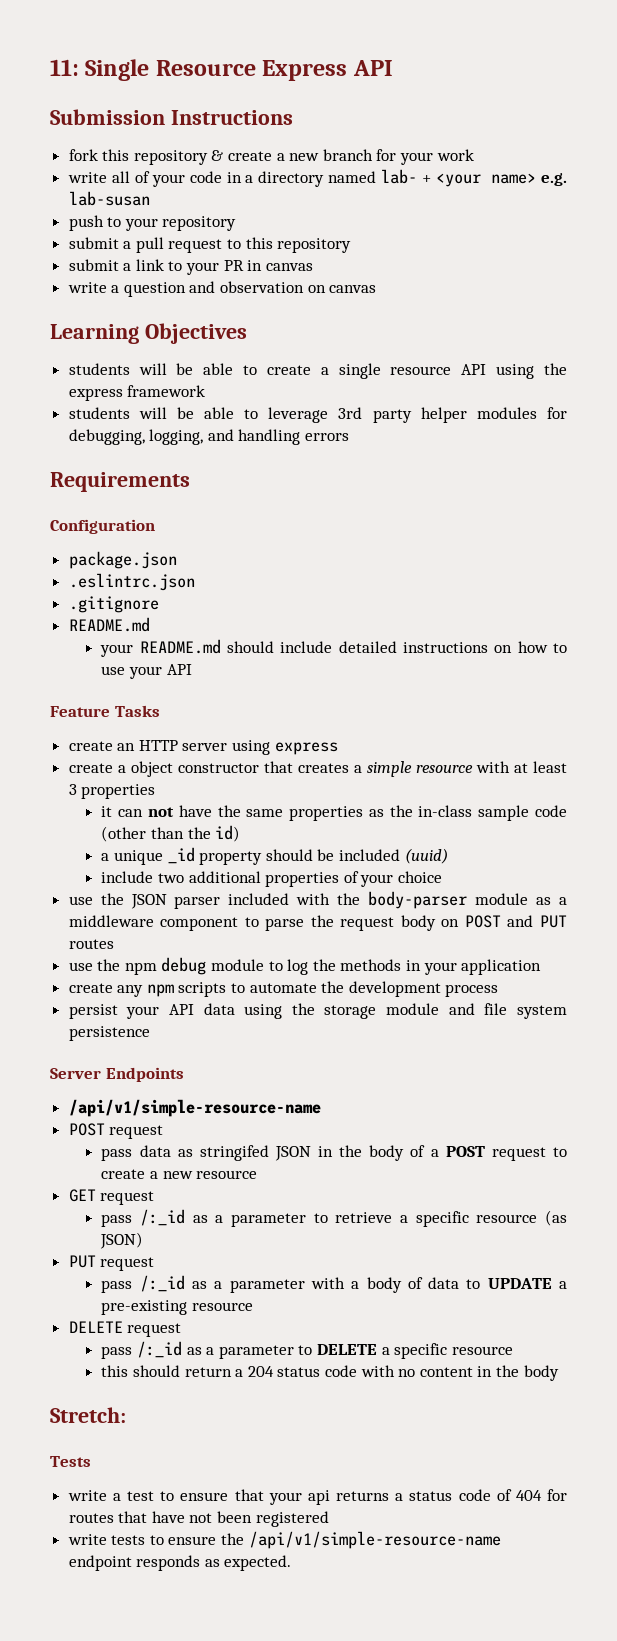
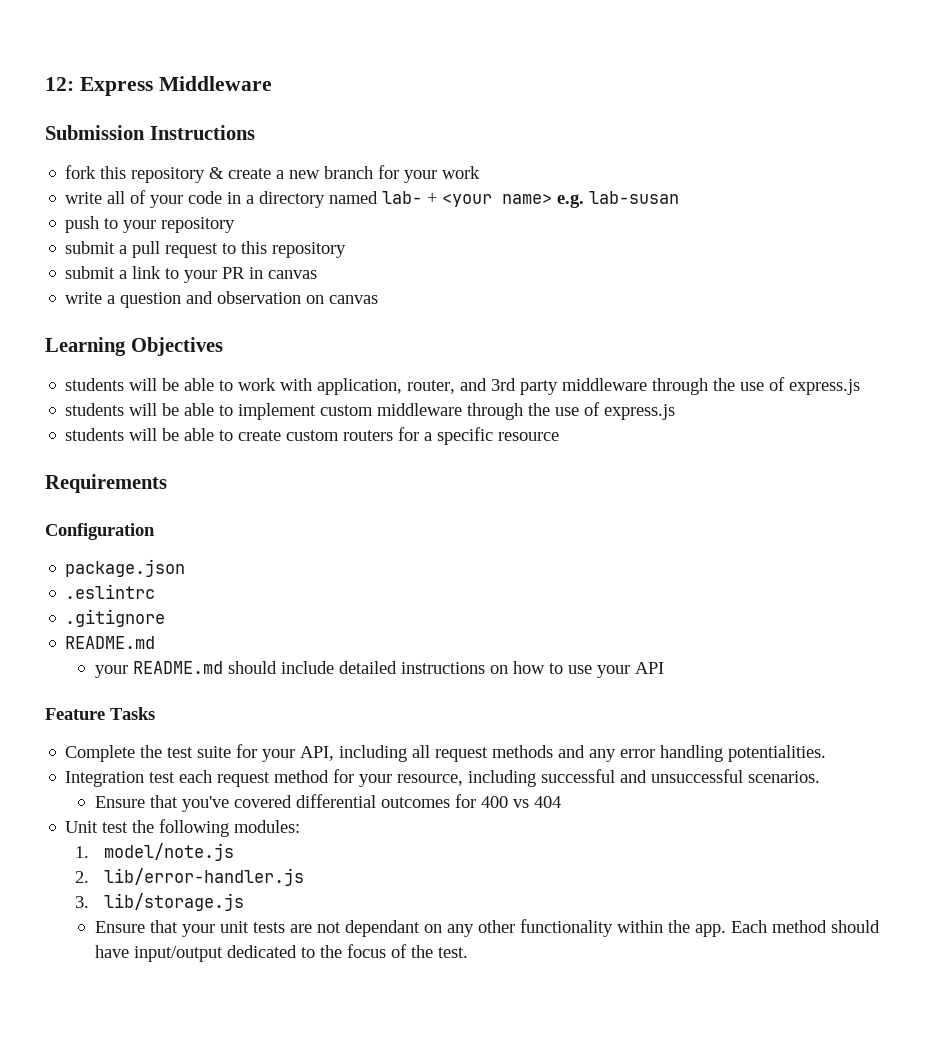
- 11: Single Resource Express API
+ 12: Express Middleware
- students will be able to create a single resource API using the express framework
- students will be able to leverage 3rd party helper modules for debugging, logging, and handling errors
+ students will be able to work with application, router, and 3rd party middleware through the use of express.js
+ students will be able to implement custom middleware through the use of express.js
+ students will be able to create custom routers for a specific resource
- .eslintrc.json
+ .eslintrc
- create an HTTP server using express
- create a object constructor that creates a simple resource with at least 3 properties
- it can not have the same properties as the in-class sample code (other than the id)
- a unique _id property should be included (uuid)
- include two additional properties of your choice
- use the JSON parser included with the body-parser module as a middleware component to parse the request body on POST and PUT routes
- use the npm debug module to log the methods in your application
- create any npm scripts to automate the development process
- persist your API data using the storage module and file system persistence
- Server Endpoints
- /api/v1/simple-resource-name
- POST request
- pass data as stringifed JSON in the body of a POST request to create a new resource
- GET request
- pass /:_id as a parameter to retrieve a specific resource (as JSON)
- PUT request
- pass /:_id as a parameter with a body of data to UPDATE a pre-existing resource
- DELETE request
- pass /:_id as a parameter to DELETE a specific resource
- this should return a 204 status code with no content in the body
- Stretch:
- Tests
- write a test to ensure that your api returns a status code of 404 for routes that have not been registered
- write tests to ensure the /api/v1/simple-resource-name endpoint responds as expected.
+ Complete the test suite for your API, including all request methods and any error handling potentialities.
+ Integration test each request method for your resource, including successful and unsuccessful scenarios.
+ Ensure that you've covered differential outcomes for 400 vs 404
+ Unit test the following modules:
+ 1. model/note.js
+ 2. lib/error-handler.js
+ 3. lib/storage.js
+ Ensure that your unit tests are not dependant on any other functionality within the app. Each method should have input/output dedicated to the focus of the test.

